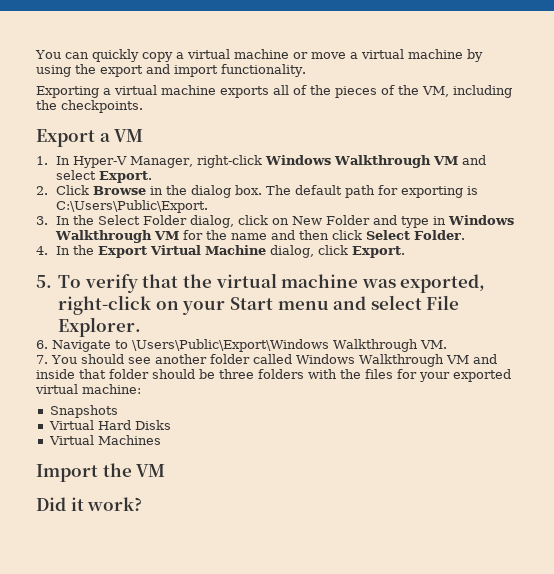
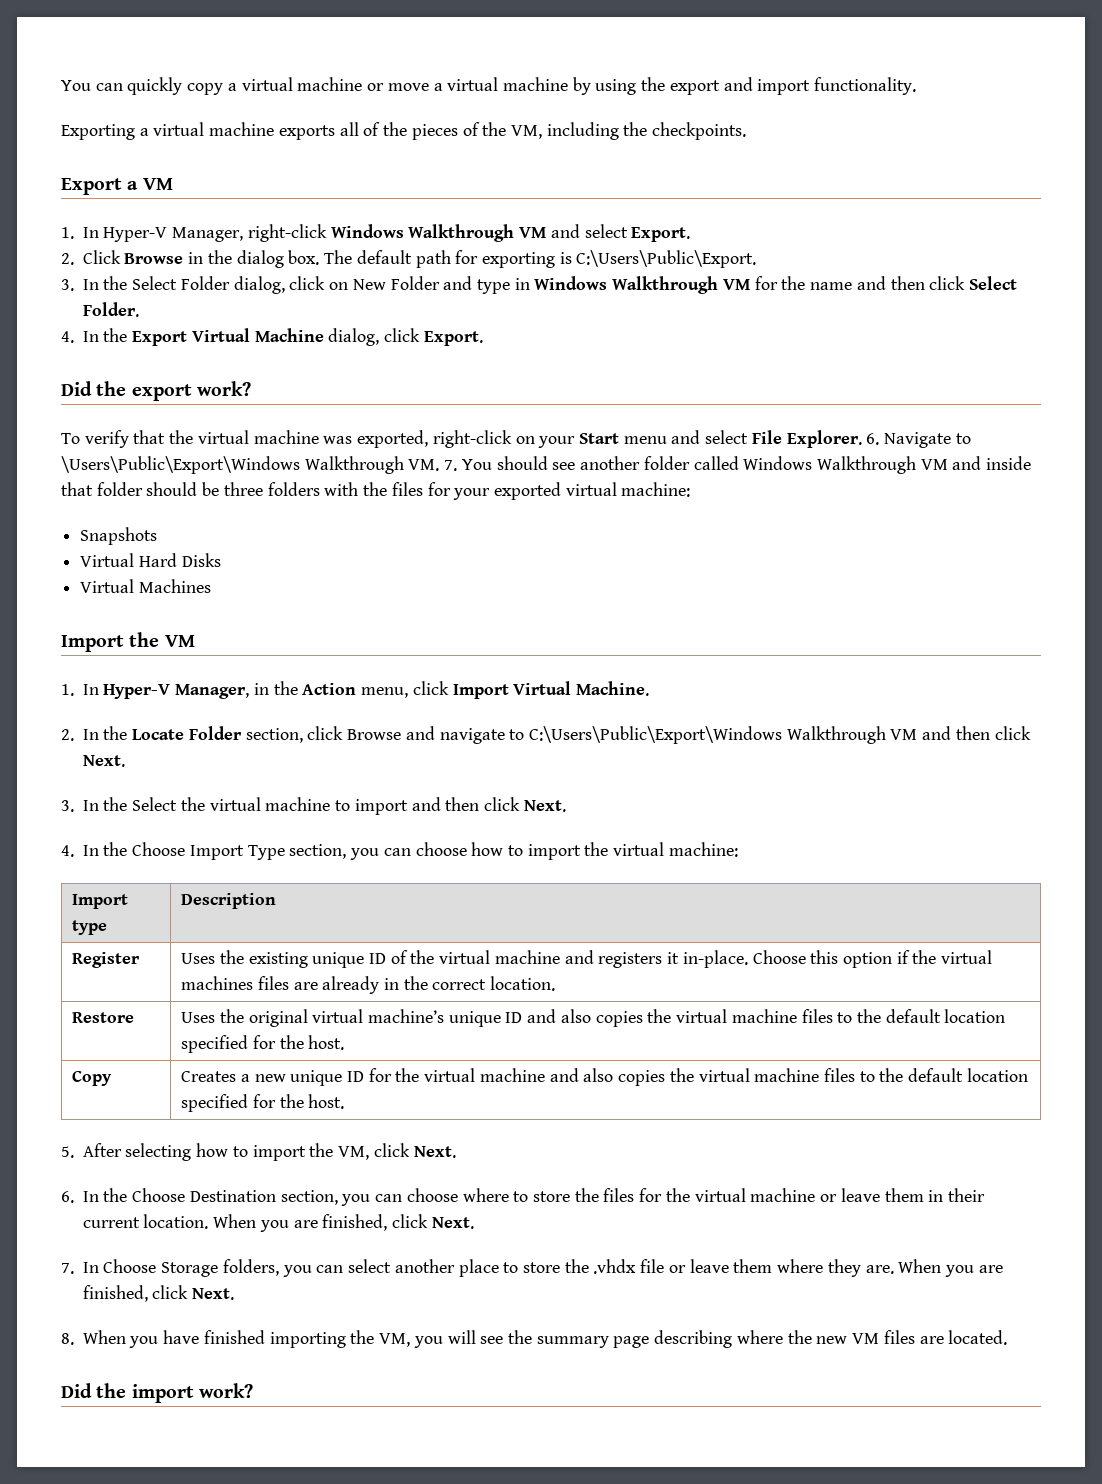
- 5. To verify that the virtual machine was exported, right-click on your Start menu and select File Explorer.
- 6. Navigate to \Users\Public\Export\Windows Walkthrough VM.
- 7. You should see another folder called Windows Walkthrough VM and inside that folder should be three folders with the files for your exported virtual machine:
+ Did the export work?
+ To verify that the virtual machine was exported, right-click on your Start menu and select File Explorer. 6. Navigate to \Users\Public\Export\Windows Walkthrough VM. 7. You should see another folder called Windows Walkthrough VM and inside that folder should be three folders with the files for your exported virtual machine:
- Did it work?
+ 1. In Hyper-V Manager, in the Action menu, click Import Virtual Machine.
+ 2. In the Locate Folder section, click Browse and navigate to C:\Users\Public\Export\Windows Walkthrough VM and then click Next.
+ 3. In the Select the virtual machine to import and then click Next.
+ 4. In the Choose Import Type section, you can choose how to import the virtual machine:
+ Import type | Description
+ Register | Uses the existing unique ID of the virtual machine and registers it in-place. Choose this option if the virtual machines files are already in the correct location.
+ Restore | Uses the original virtual machine’s unique ID and also copies the virtual machine files to the default location specified for the host.
+ Copy | Creates a new unique ID for the virtual machine and also copies the virtual machine files to the default location specified for the host.
+ 5. After selecting how to import the VM, click Next.
+ 6. In the Choose Destination section, you can choose where to store the files for the virtual machine or leave them in their current location. When you are finished, click Next.
+ 7. In Choose Storage folders, you can select another place to store the .vhdx file or leave them where they are. When you are finished, click Next.
+ 8. When you have finished importing the VM, you will see the summary page describing where the new VM files are located.
+ Did the import work?

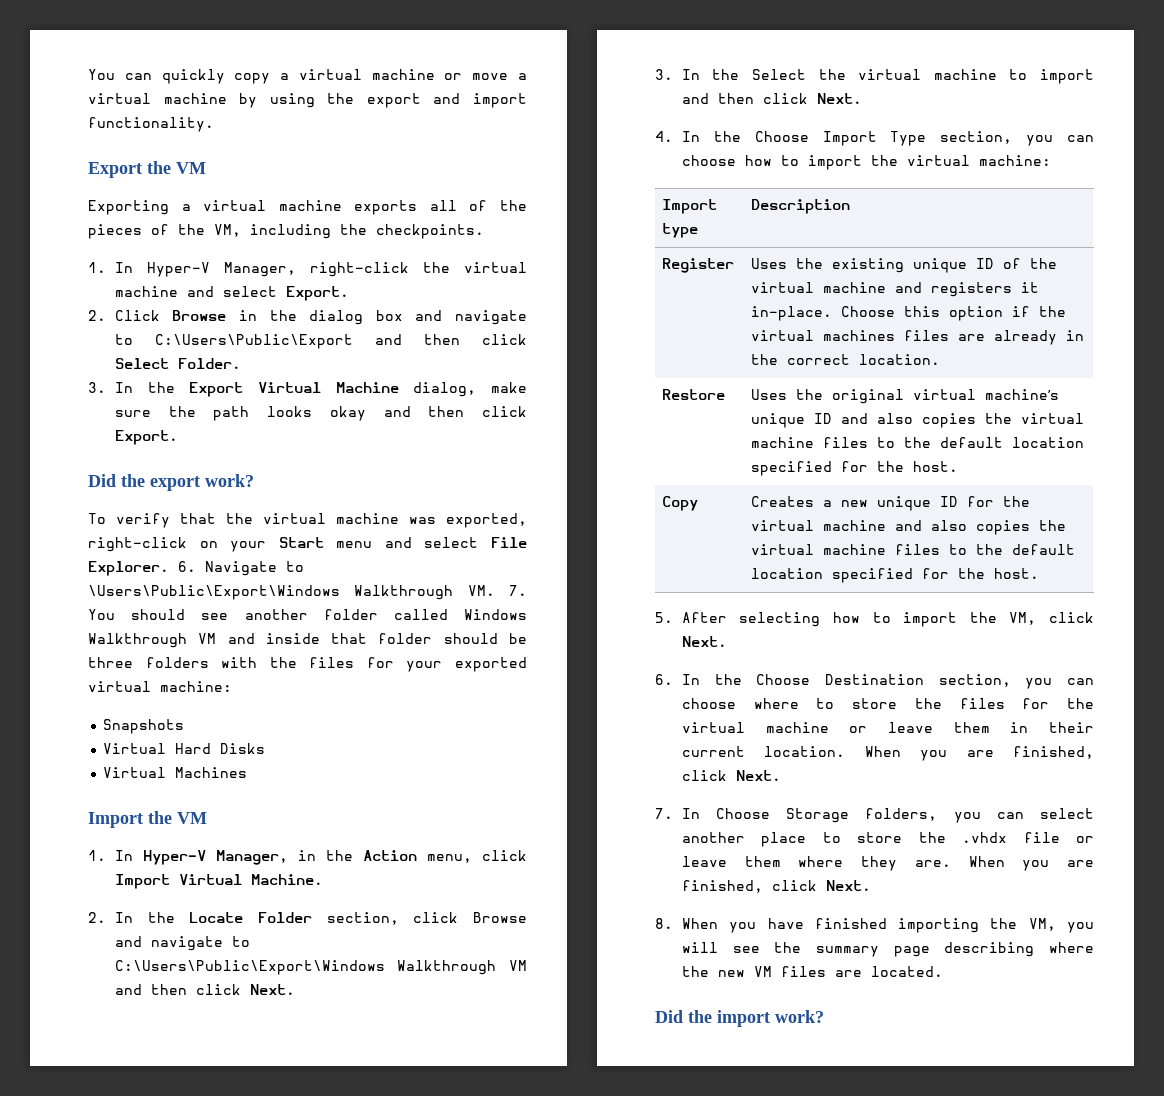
+ Export the VM
- Export a VM
- 1. In Hyper-V Manager, right-click Windows Walkthrough VM and select Export.
+ 1. In Hyper-V Manager, right-click the virtual machine and select Export.
- 2. Click Browse in the dialog box. The default path for exporting is C:\Users\Public\Export.
- 3. In the Select Folder dialog, click on New Folder and type in Windows Walkthrough VM for the name and then click Select Folder.
+ 2. Click Browse in the dialog box and navigate to C:\Users\Public\Export and then click Select Folder.
- 4. In the Export Virtual Machine dialog, click Export.
+ 3. In the Export Virtual Machine dialog, make sure the path looks okay and then click Export.

